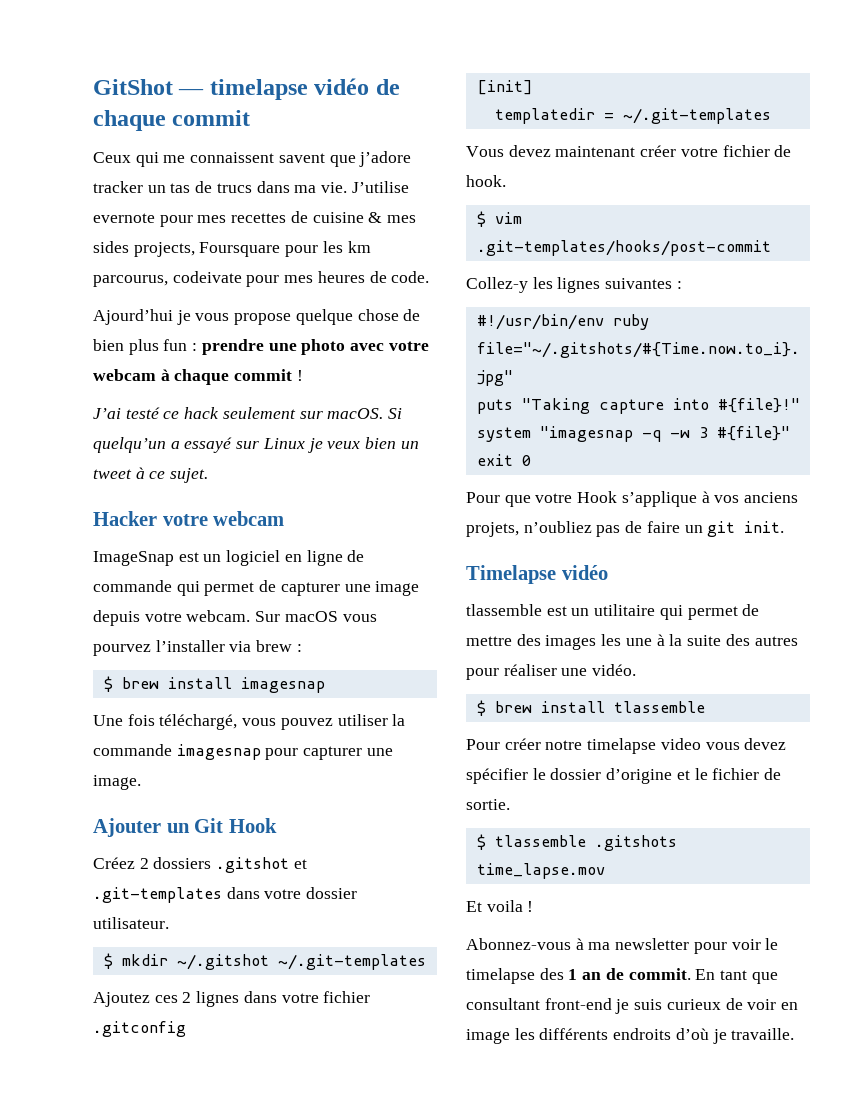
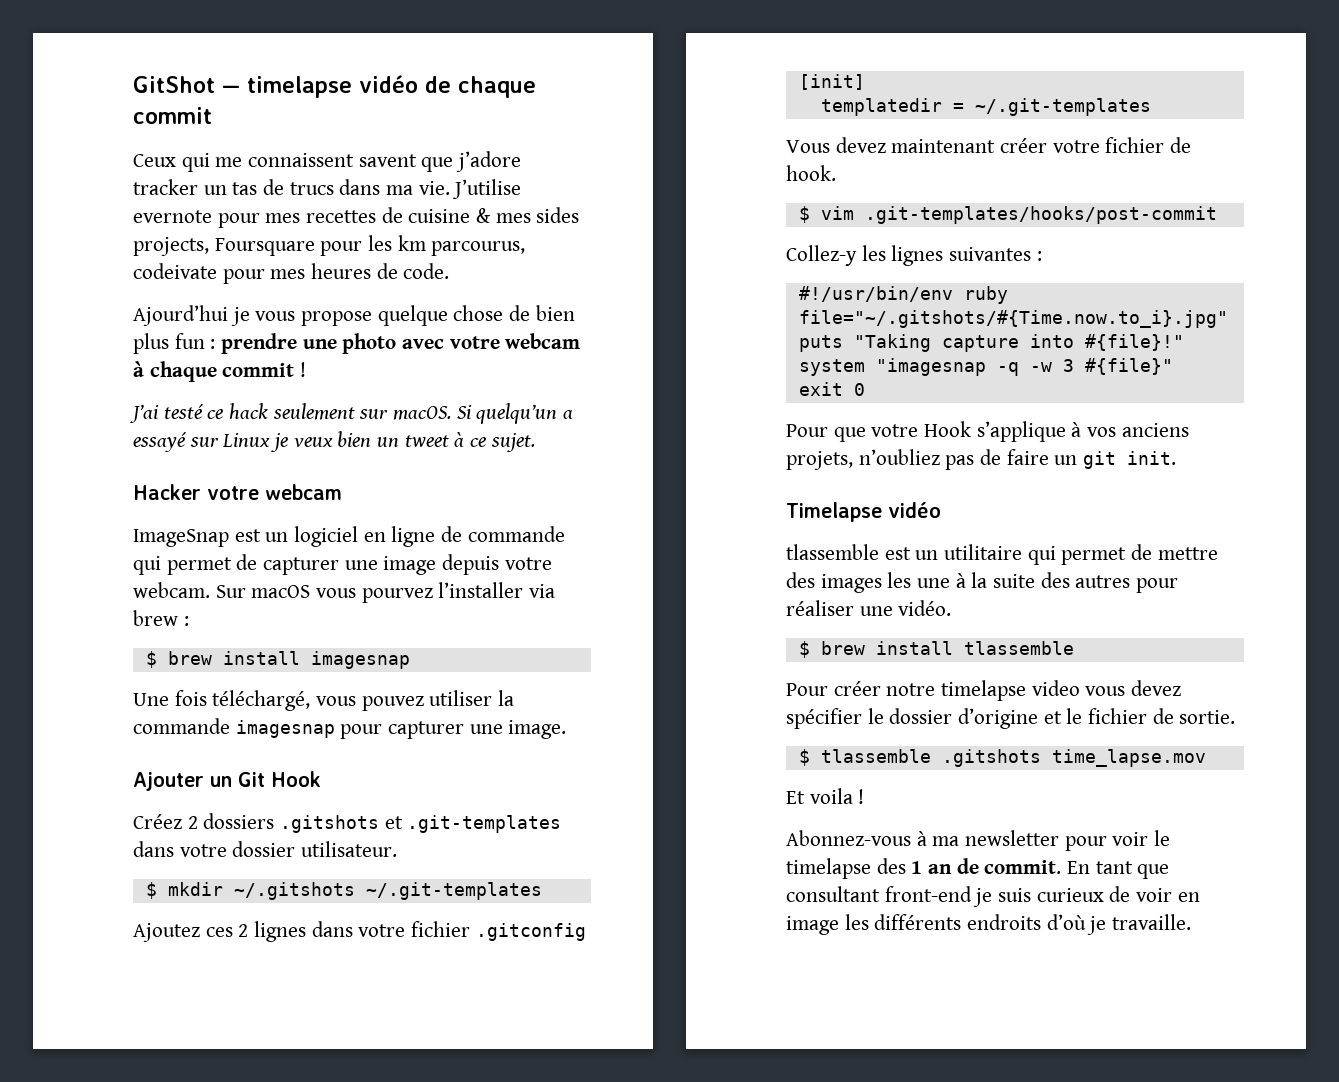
- Créez 2 dossiers .gitshot et .git-templates dans votre dossier utilisateur.
+ Créez 2 dossiers .gitshots et .git-templates dans votre dossier utilisateur.
- $ mkdir ~/.gitshot ~/.git-templates
+ $ mkdir ~/.gitshots ~/.git-templates

